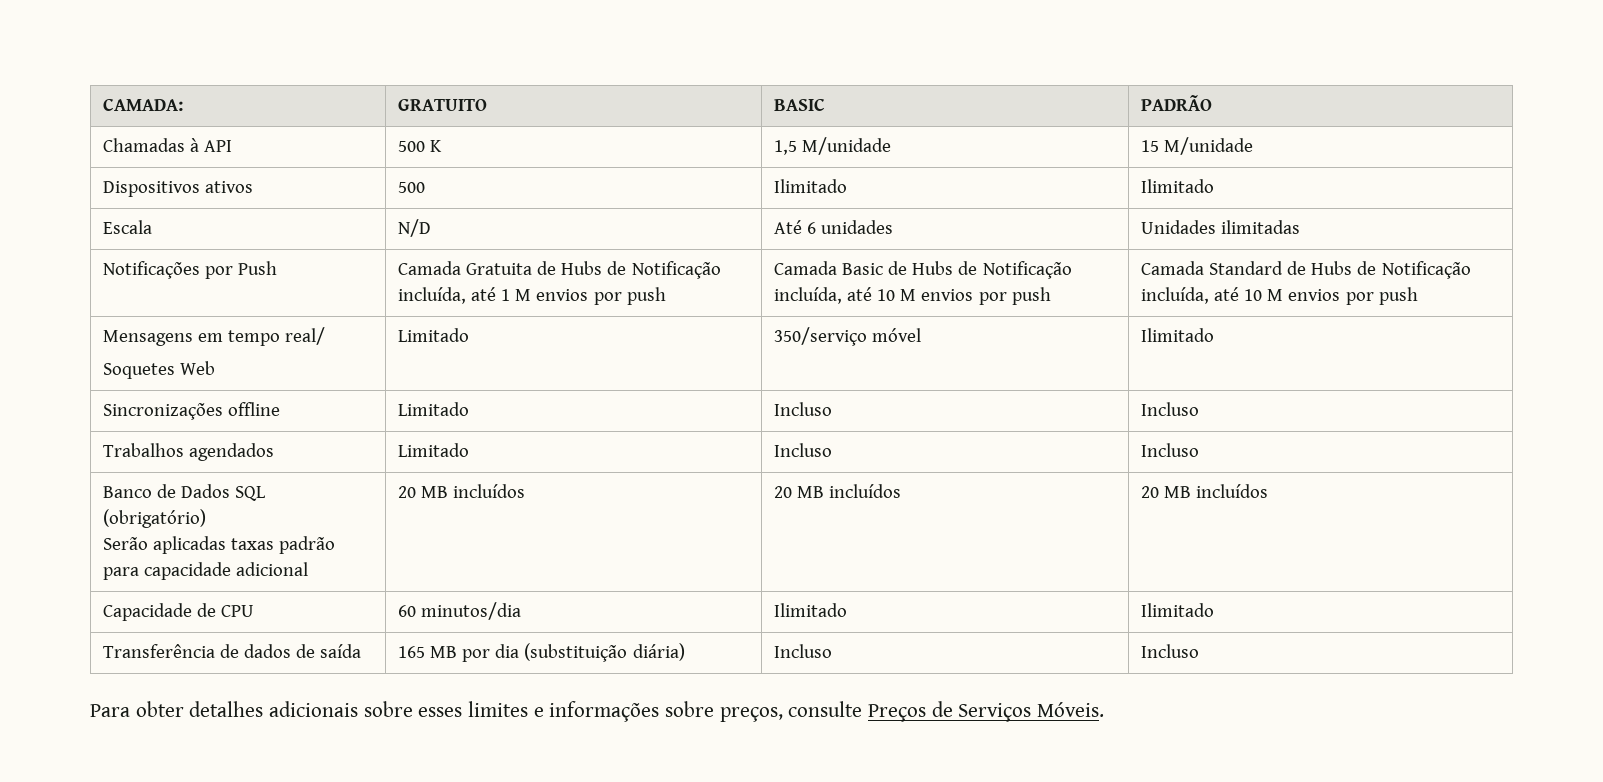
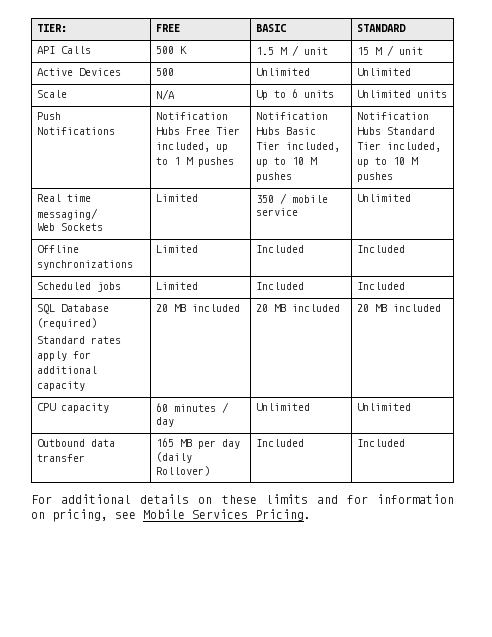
- CAMADA: | GRATUITO | BASIC | PADRÃO
- Chamadas à API | 500 K | 1,5 M/unidade | 15 M/unidade
- Dispositivos ativos | 500 | Ilimitado | Ilimitado
- Escala | N/D | Até 6 unidades | Unidades ilimitadas
- Notificações por Push | Camada Gratuita de Hubs de Notificação incluída, até 1 M envios por push | Camada Basic de Hubs de Notificação incluída, até 10 M envios por push | Camada Standard de Hubs de Notificação incluída, até 10 M envios por push
- Mensagens em tempo real/
- Soquetes Web | Limitado | 350/serviço móvel | Ilimitado
- Sincronizações offline | Limitado | Incluso | Incluso
- Trabalhos agendados | Limitado | Incluso | Incluso
- Banco de Dados SQL (obrigatório)
- Serão aplicadas taxas padrão para capacidade adicional | 20 MB incluídos | 20 MB incluídos | 20 MB incluídos
- Capacidade de CPU | 60 minutos/dia | Ilimitado | Ilimitado
- Transferência de dados de saída | 165 MB por dia (substituição diária) | Incluso | Incluso
- Para obter detalhes adicionais sobre esses limites e informações sobre preços, consulte Preços de Serviços Móveis.
+ TIER: | FREE | BASIC | STANDARD
+ API Calls | 500 K | 1.5 M / unit | 15 M / unit
+ Active Devices | 500 | Unlimited | Unlimited
+ Scale | N/A | Up to 6 units | Unlimited units
+ Push Notifications | Notification Hubs Free Tier included, up to 1 M pushes | Notification Hubs Basic Tier included, up to 10 M pushes | Notification Hubs Standard Tier included, up to 10 M pushes
+ Real time messaging/
+ Web Sockets | Limited | 350 / mobile service | Unlimited
+ Offline synchronizations | Limited | Included | Included
+ Scheduled jobs | Limited | Included | Included
+ SQL Database (required)
+ Standard rates apply for additional capacity | 20 MB included | 20 MB included | 20 MB included
+ CPU capacity | 60 minutes / day | Unlimited | Unlimited
+ Outbound data transfer | 165 MB per day (daily Rollover) | Included | Included
+ For additional details on these limits and for information on pricing, see Mobile Services Pricing.

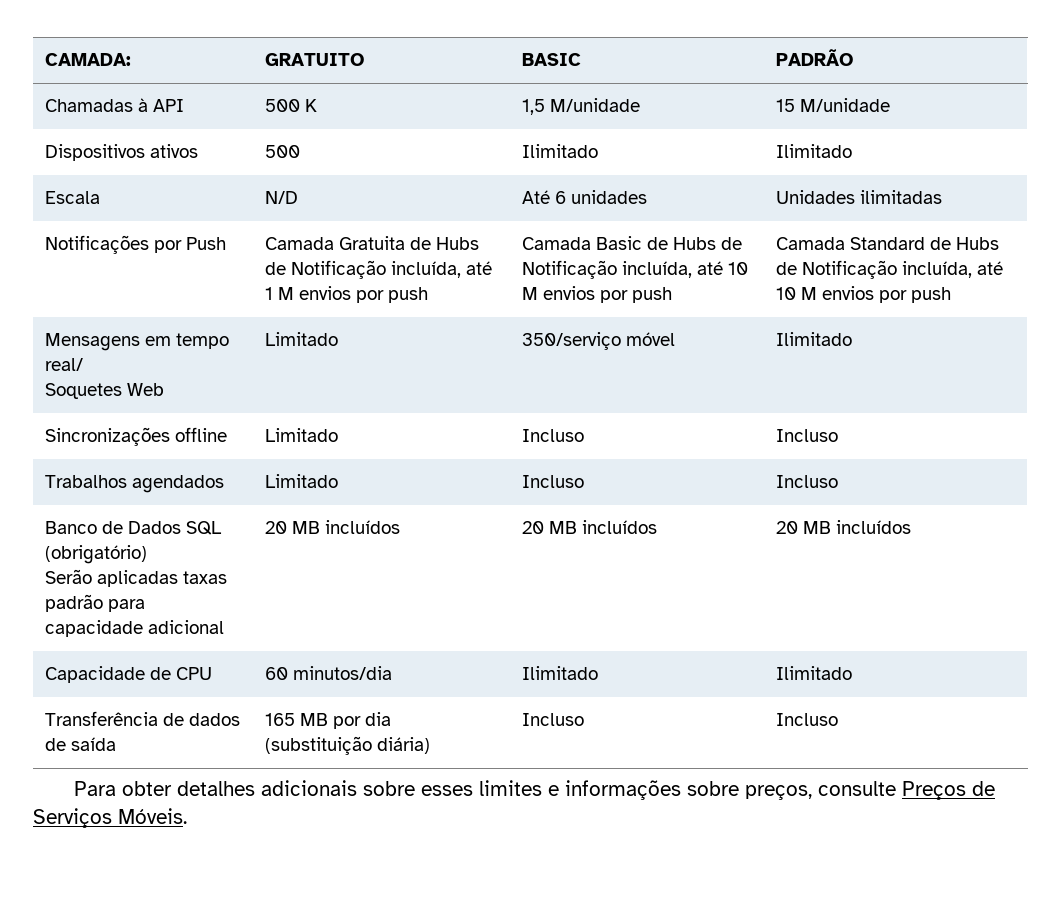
- TIER: | FREE | BASIC | STANDARD
- API Calls | 500 K | 1.5 M / unit | 15 M / unit
- Active Devices | 500 | Unlimited | Unlimited
- Scale | N/A | Up to 6 units | Unlimited units
- Push Notifications | Notification Hubs Free Tier included, up to 1 M pushes | Notification Hubs Basic Tier included, up to 10 M pushes | Notification Hubs Standard Tier included, up to 10 M pushes
- Real time messaging/
- Web Sockets | Limited | 350 / mobile service | Unlimited
- Offline synchronizations | Limited | Included | Included
- Scheduled jobs | Limited | Included | Included
- SQL Database (required)
- Standard rates apply for additional capacity | 20 MB included | 20 MB included | 20 MB included
- CPU capacity | 60 minutes / day | Unlimited | Unlimited
- Outbound data transfer | 165 MB per day (daily Rollover) | Included | Included
- For additional details on these limits and for information on pricing, see Mobile Services Pricing.
+ CAMADA: | GRATUITO | BASIC | PADRÃO
+ Chamadas à API | 500 K | 1,5 M/unidade | 15 M/unidade
+ Dispositivos ativos | 500 | Ilimitado | Ilimitado
+ Escala | N/D | Até 6 unidades | Unidades ilimitadas
+ Notificações por Push | Camada Gratuita de Hubs de Notificação incluída, até 1 M envios por push | Camada Basic de Hubs de Notificação incluída, até 10 M envios por push | Camada Standard de Hubs de Notificação incluída, até 10 M envios por push
+ Mensagens em tempo real/
+ Soquetes Web | Limitado | 350/serviço móvel | Ilimitado
+ Sincronizações offline | Limitado | Incluso | Incluso
+ Trabalhos agendados | Limitado | Incluso | Incluso
+ Banco de Dados SQL (obrigatório)
+ Serão aplicadas taxas padrão para capacidade adicional | 20 MB incluídos | 20 MB incluídos | 20 MB incluídos
+ Capacidade de CPU | 60 minutos/dia | Ilimitado | Ilimitado
+ Transferência de dados de saída | 165 MB por dia (substituição diária) | Incluso | Incluso
+ Para obter detalhes adicionais sobre esses limites e informações sobre preços, consulte Preços de Serviços Móveis.

